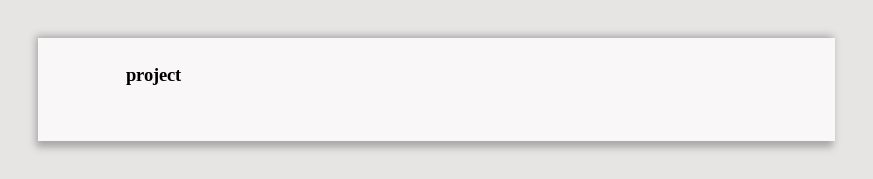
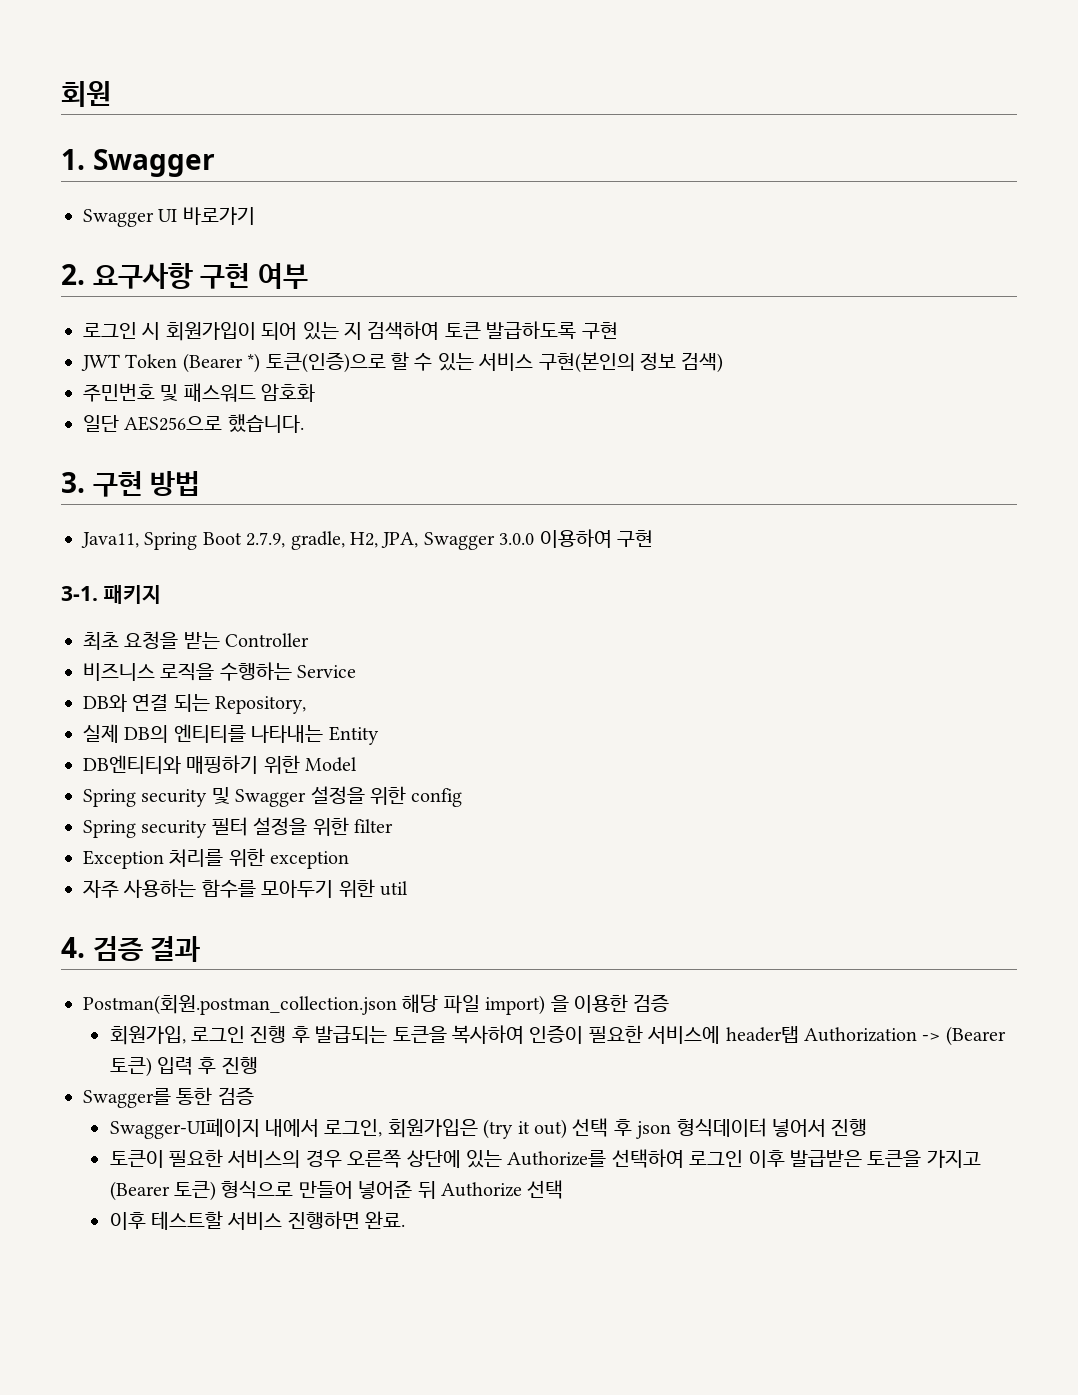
- project
+ 회원
+ 1. Swagger
+ Swagger UI 바로가기
+ 2. 요구사항 구현 여부
+ 로그인 시 회원가입이 되어 있는 지 검색하여 토큰 발급하도록 구현
+ JWT Token (Bearer *) 토큰(인증)으로 할 수 있는 서비스 구현(본인의 정보 검색)
+ 주민번호 및 패스워드 암호화
+ 일단 AES256으로 했습니다.
+ 3. 구현 방법
+ Java11, Spring Boot 2.7.9, gradle, H2, JPA, Swagger 3.0.0 이용하여 구현
+ 3-1. 패키지
+ 최초 요청을 받는 Controller
+ 비즈니스 로직을 수행하는 Service
+ DB와 연결 되는 Repository,
+ 실제 DB의 엔티티를 나타내는 Entity
+ DB엔티티와 매핑하기 위한 Model
+ Spring security 및 Swagger 설정을 위한 config
+ Spring security 필터 설정을 위한 filter
+ Exception 처리를 위한 exception
+ 자주 사용하는 함수를 모아두기 위한 util
+ 4. 검증 결과
+ Postman(회원.postman_collection.json 해당 파일 import) 을 이용한 검증
+ 회원가입, 로그인 진행 후 발급되는 토큰을 복사하여 인증이 필요한 서비스에 header탭 Authorization -> (Bearer 토큰) 입력 후 진행
+ Swagger를 통한 검증
+ Swagger-UI페이지 내에서 로그인, 회원가입은 (try it out) 선택 후 json 형식데이터 넣어서 진행
+ 토큰이 필요한 서비스의 경우 오른쪽 상단에 있는 Authorize를 선택하여 로그인 이후 발급받은 토큰을 가지고 (Bearer 토큰) 형식으로 만들어 넣어준 뒤 Authorize 선택
+ 이후 테스트할 서비스 진행하면 완료.

